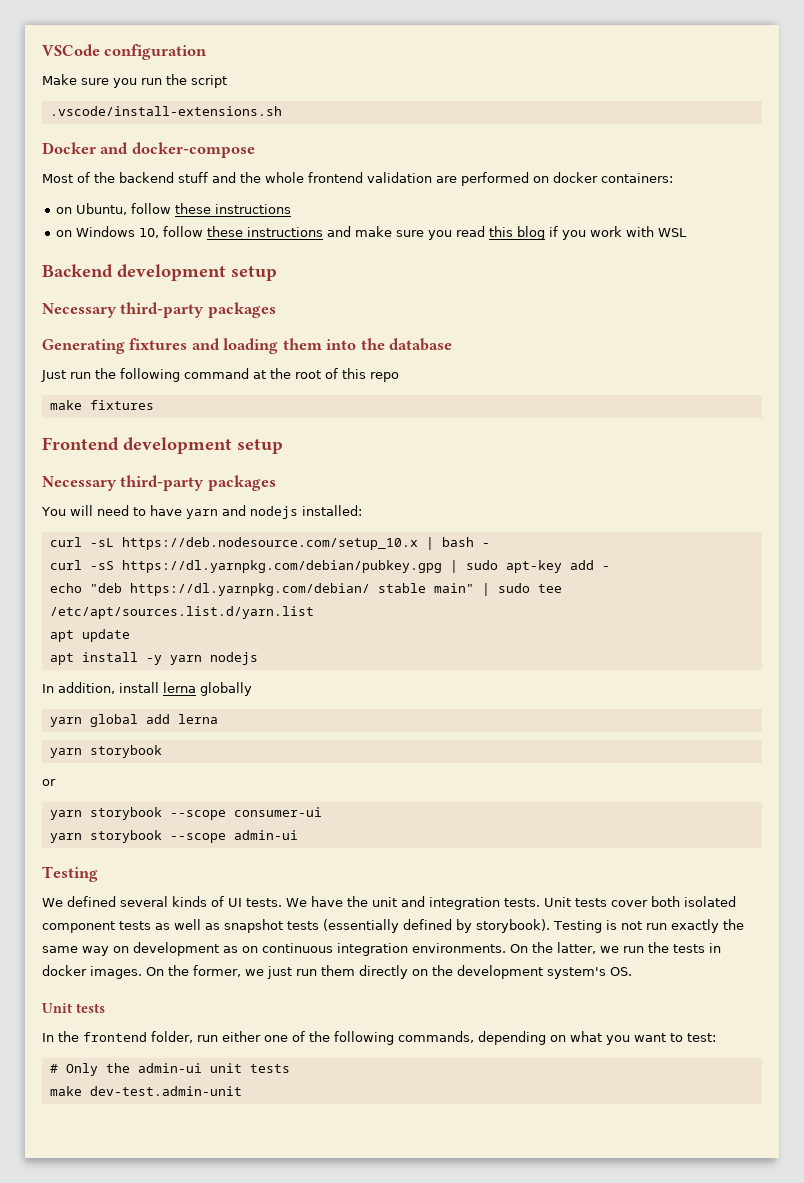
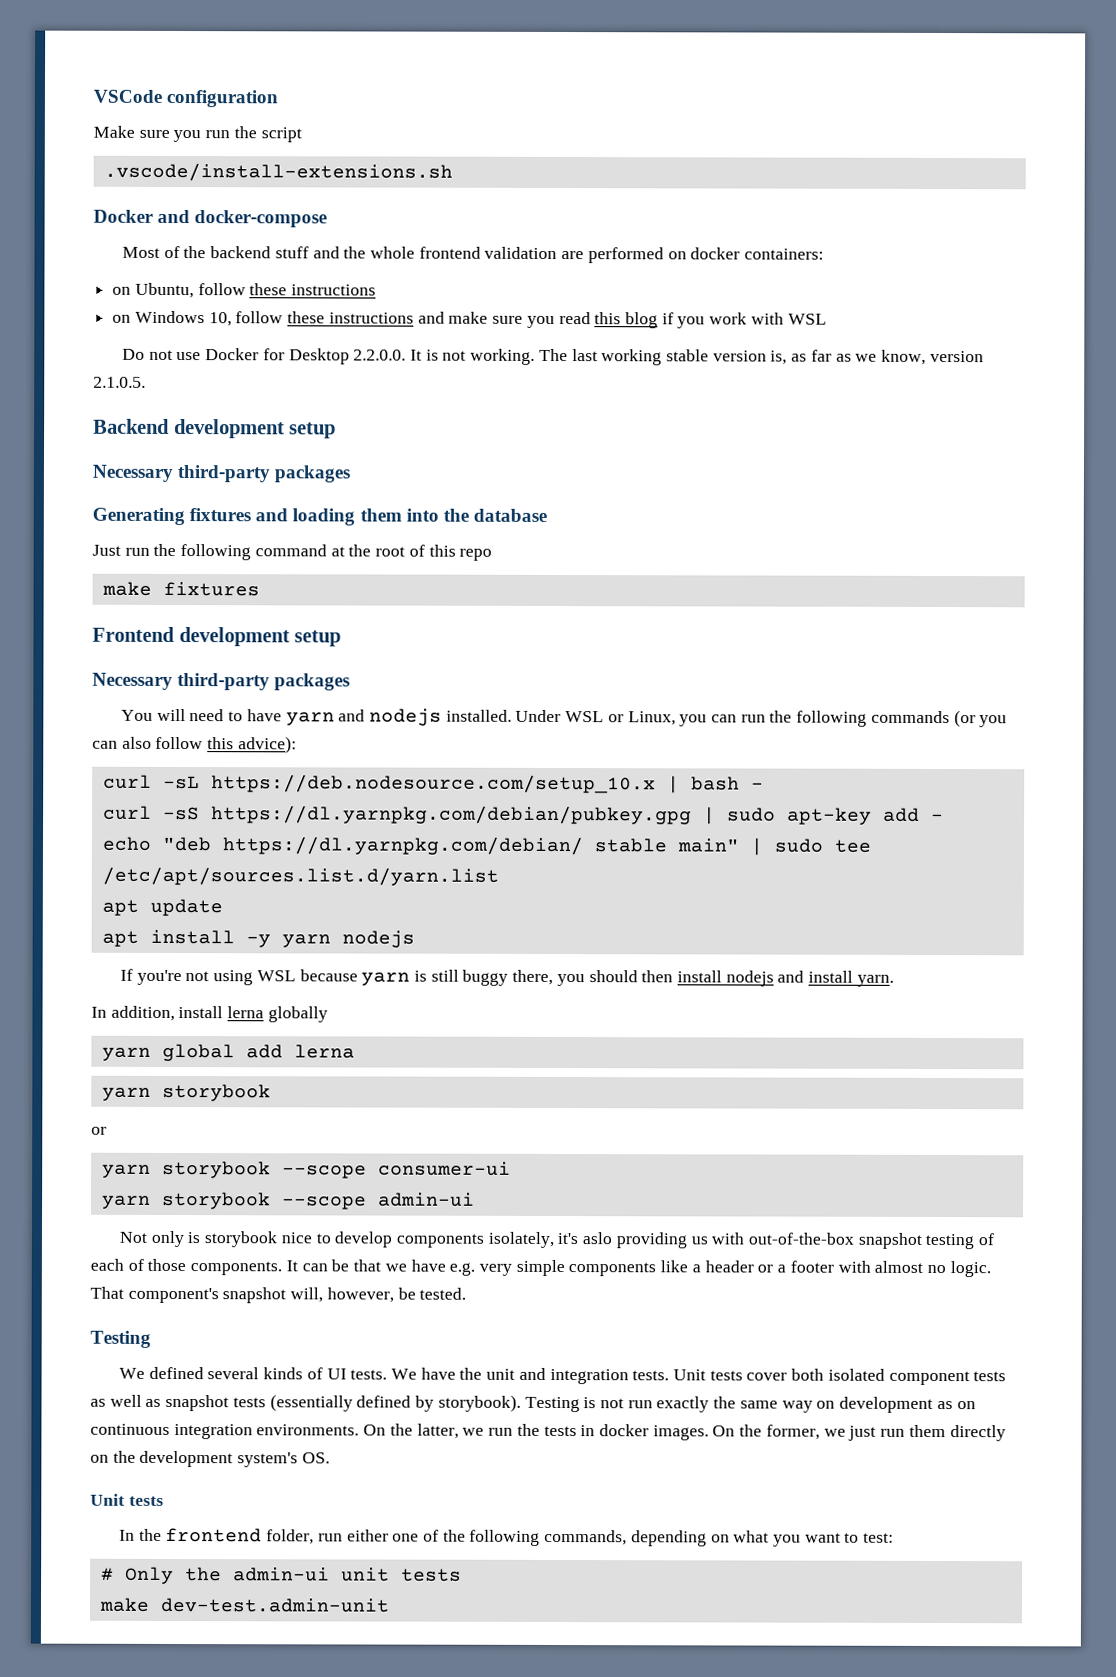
+ Do not use Docker for Desktop 2.2.0.0. It is not working. The last working stable version is, as far as we know, version 2.1.0.5.
- You will need to have yarn and nodejs installed:
+ You will need to have yarn and nodejs installed. Under WSL or Linux, you can run the following commands (or you can also follow this advice):
+ If you're not using WSL because yarn is still buggy there, you should then install nodejs and install yarn.
+ Not only is storybook nice to develop components isolately, it's aslo providing us with out-of-the-box snapshot testing of each of those components. It can be that we have e.g. very simple components like a header or a footer with almost no logic. That component's snapshot will, however, be tested.

